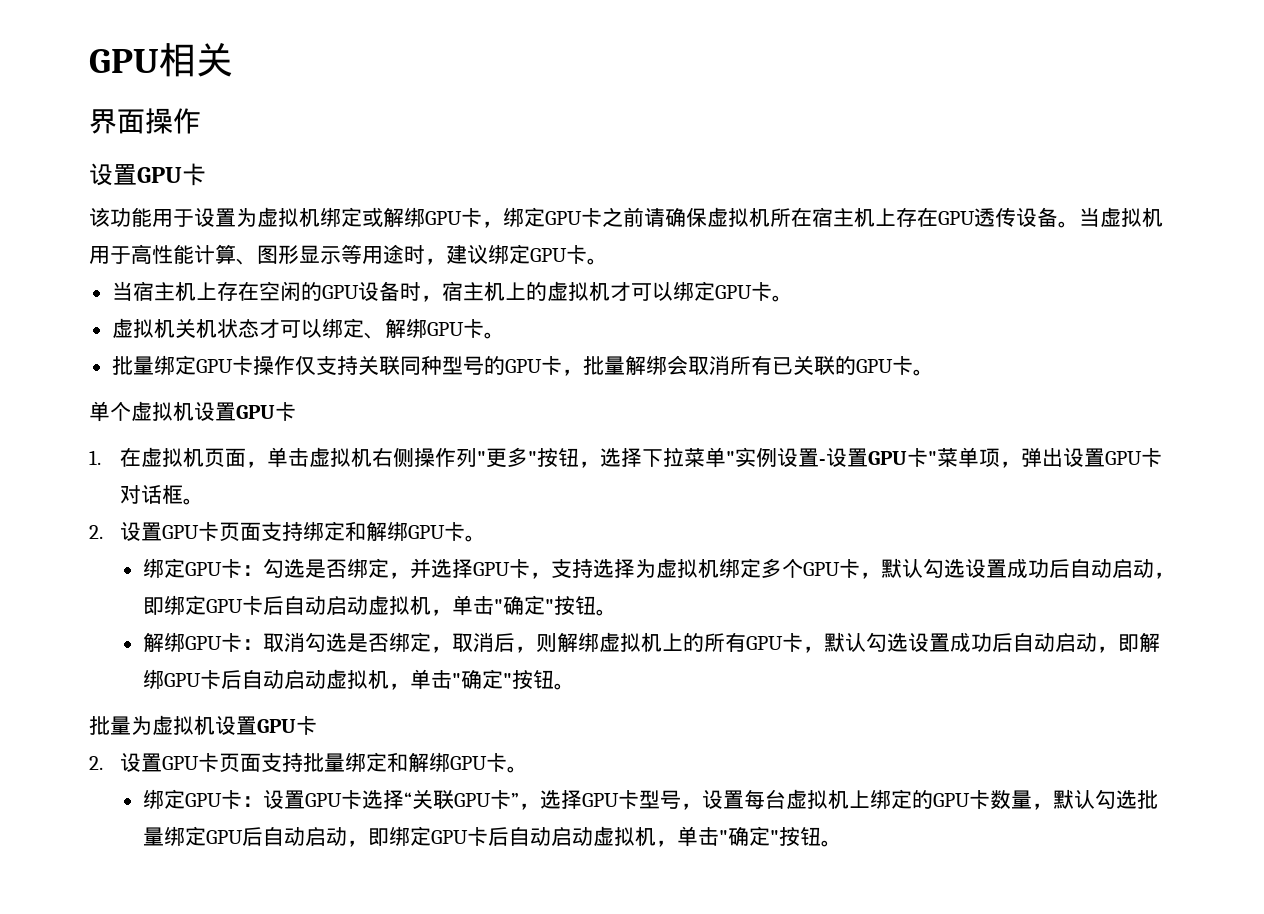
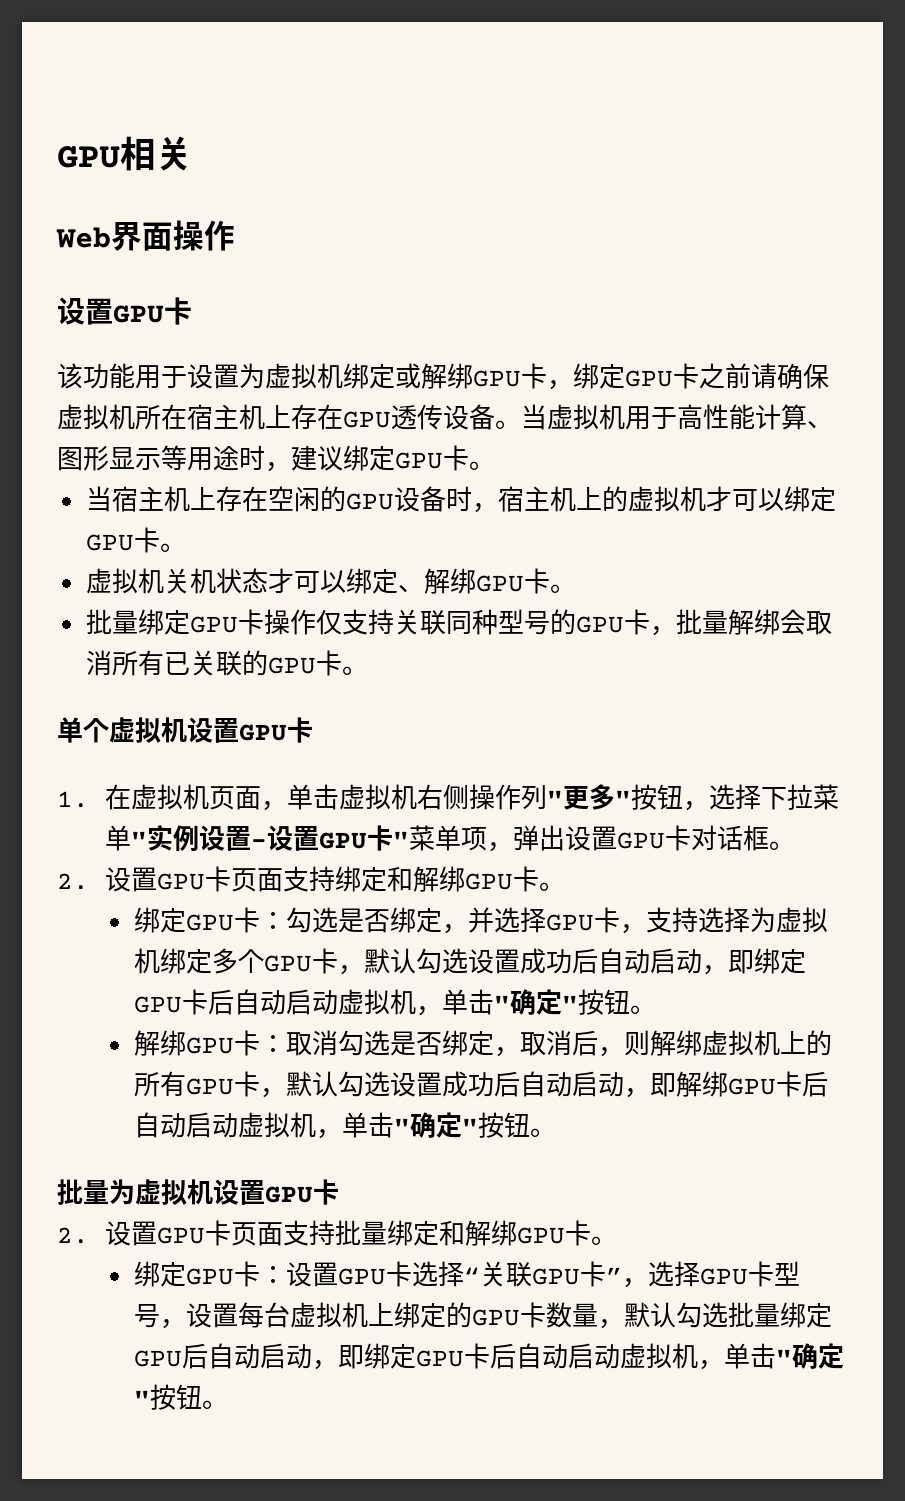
- 界面操作
+ Web界面操作

